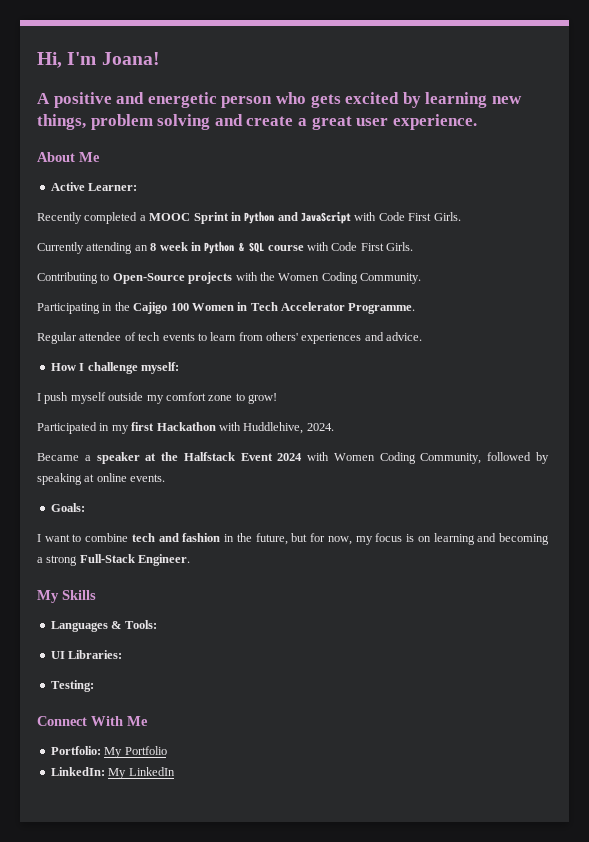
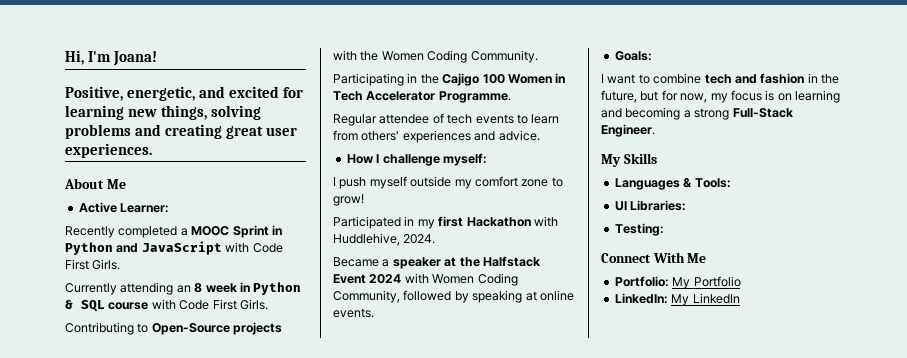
- A positive and energetic person who gets excited by learning new things, problem solving and create a great user experience.
+ Positive, energetic, and excited for learning new things, solving problems and creating great user experiences.

